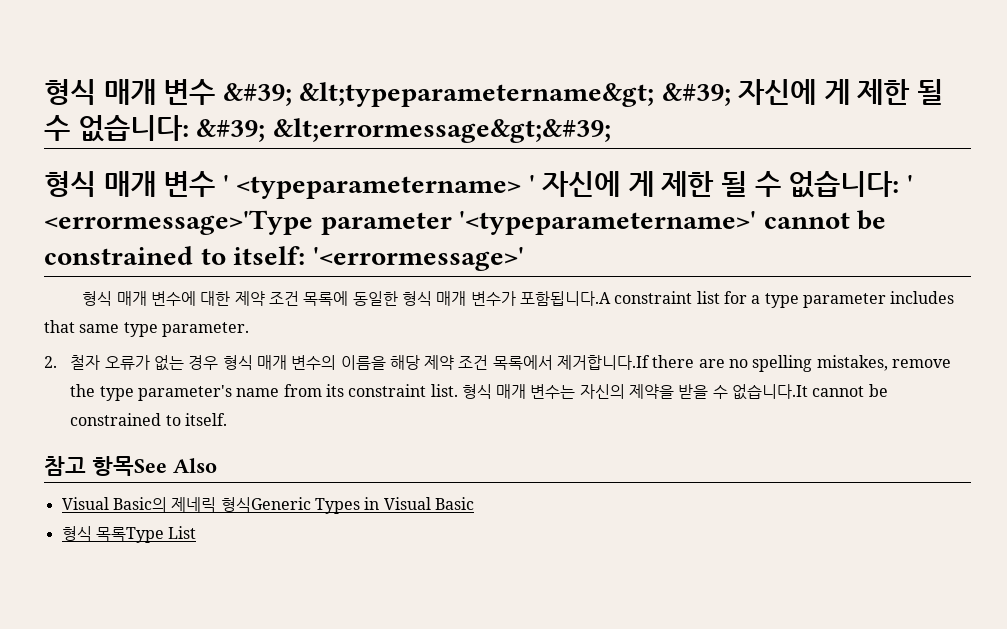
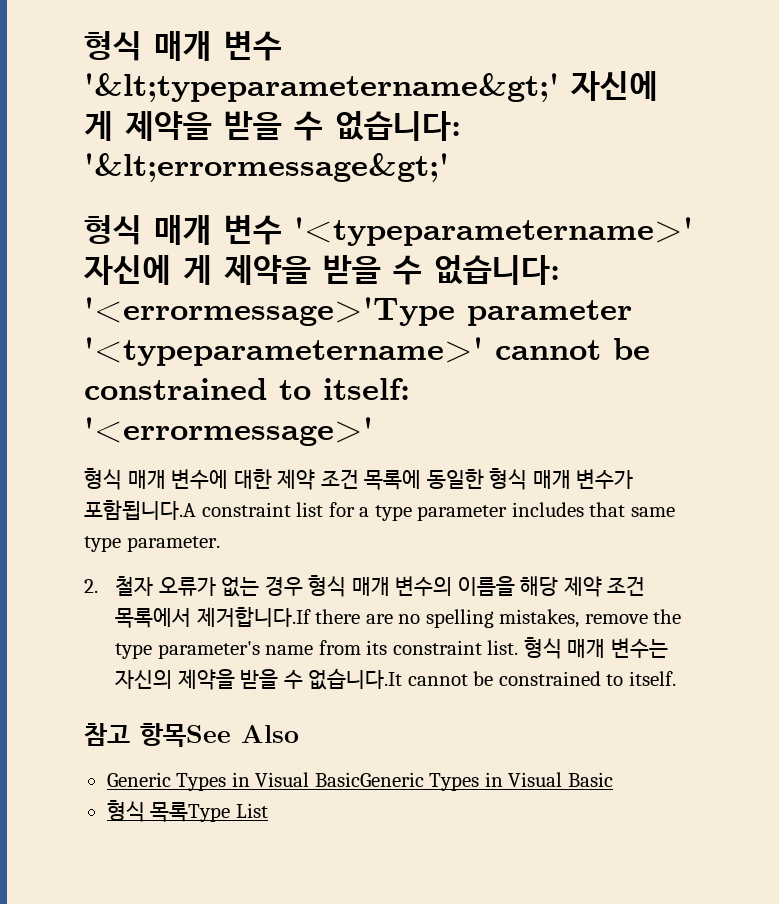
- 형식 매개 변수 &#39; &lt;typeparametername&gt; &#39; 자신에 게 제한 될 수 없습니다: &#39; &lt;errormessage&gt;&#39;
- 형식 매개 변수 ' <typeparametername> ' 자신에 게 제한 될 수 없습니다: ' <errormessage>'Type parameter '<typeparametername>' cannot be constrained to itself: '<errormessage>'
+ 형식 매개 변수 '&lt;typeparametername&gt;' 자신에 게 제약을 받을 수 없습니다: '&lt;errormessage&gt;'
+ 형식 매개 변수 '<typeparametername>' 자신에 게 제약을 받을 수 없습니다: '<errormessage>'Type parameter '<typeparametername>' cannot be constrained to itself: '<errormessage>'
- Visual Basic의 제네릭 형식Generic Types in Visual Basic
+ Generic Types in Visual BasicGeneric Types in Visual Basic

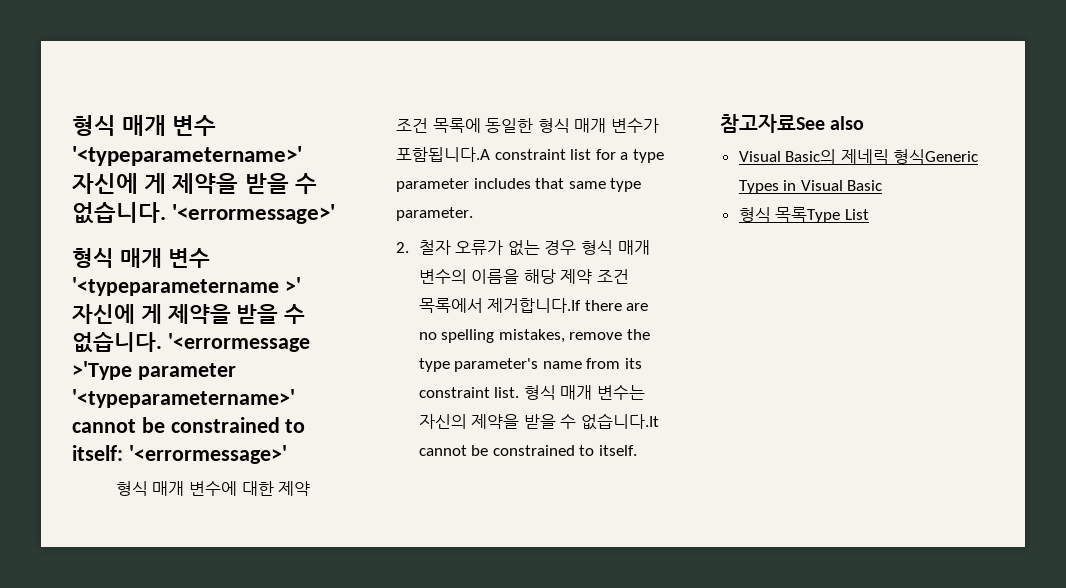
- 형식 매개 변수 '&lt;typeparametername&gt;' 자신에 게 제약을 받을 수 없습니다: '&lt;errormessage&gt;'
- 형식 매개 변수 '<typeparametername>' 자신에 게 제약을 받을 수 없습니다: '<errormessage>'Type parameter '<typeparametername>' cannot be constrained to itself: '<errormessage>'
+ 형식 매개 변수 '<typeparametername>' 자신에 게 제약을 받을 수 없습니다. '<errormessage>'
+ 형식 매개 변수 '<typeparametername >' 자신에 게 제약을 받을 수 없습니다. '<errormessage >'Type parameter '<typeparametername>' cannot be constrained to itself: '<errormessage>'
- 참고 항목See Also
- Generic Types in Visual BasicGeneric Types in Visual Basic
+ 참고자료See also
+ Visual Basic의 제네릭 형식Generic Types in Visual Basic

